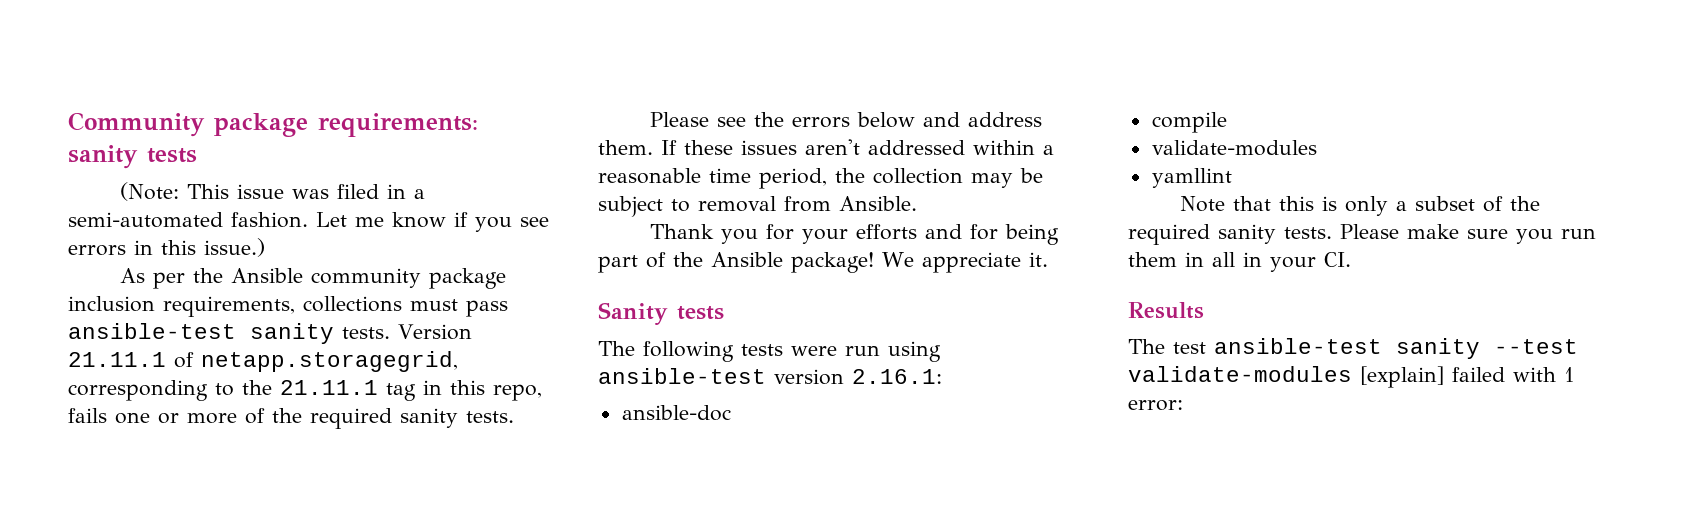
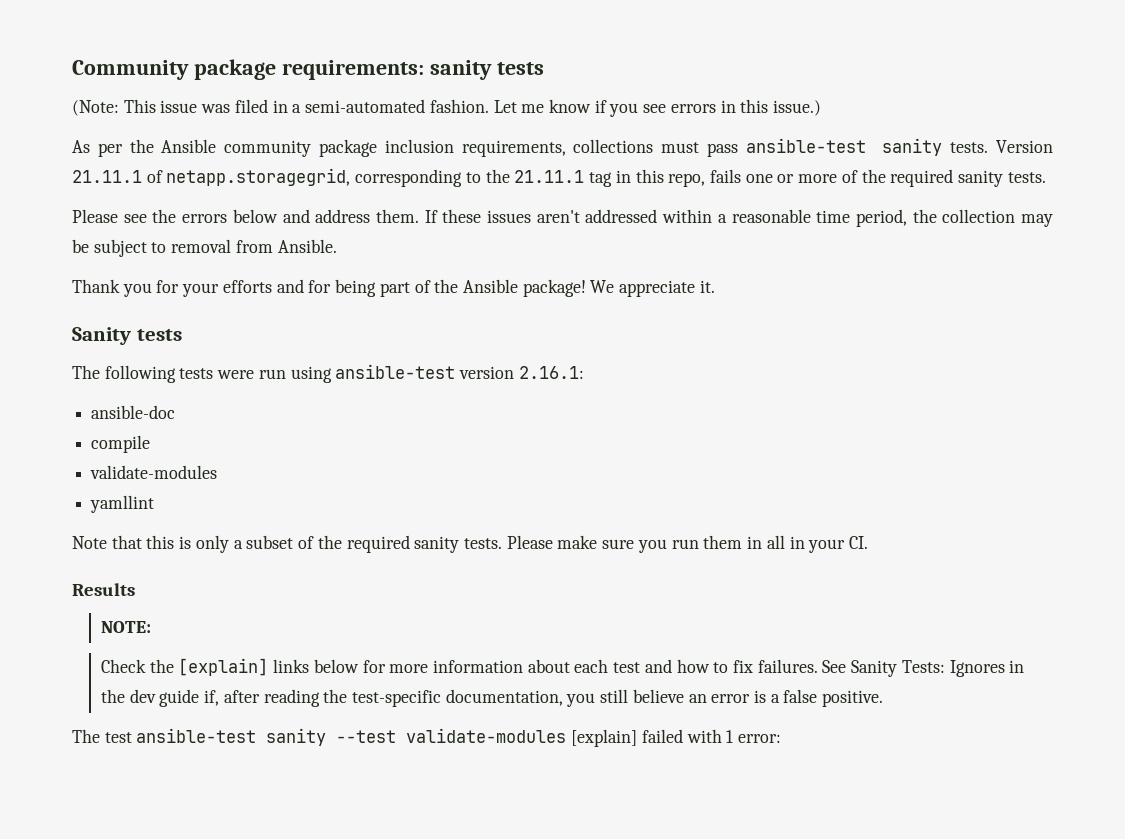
+ NOTE:
+ Check the [explain] links below for more information about each test and how to fix failures. See Sanity Tests: Ignores in the dev guide if, after reading the test-specific documentation, you still believe an error is a false positive.

